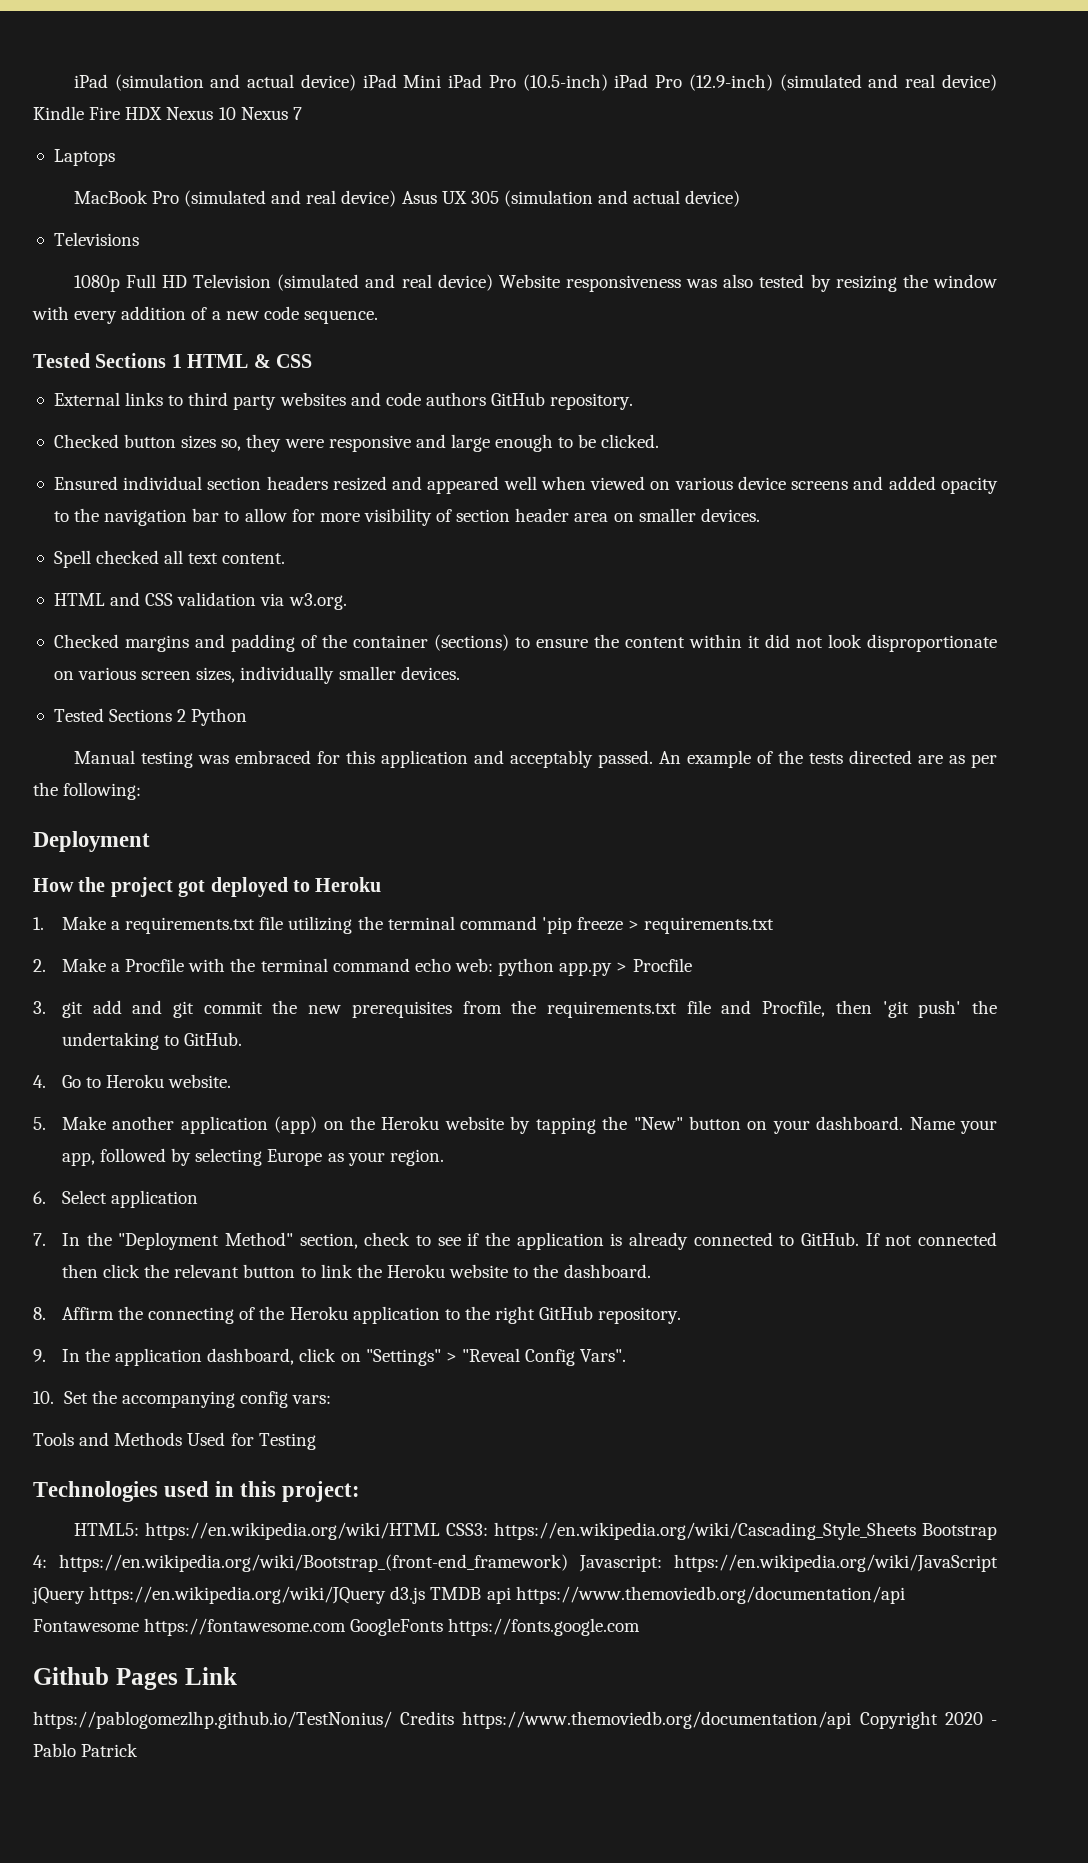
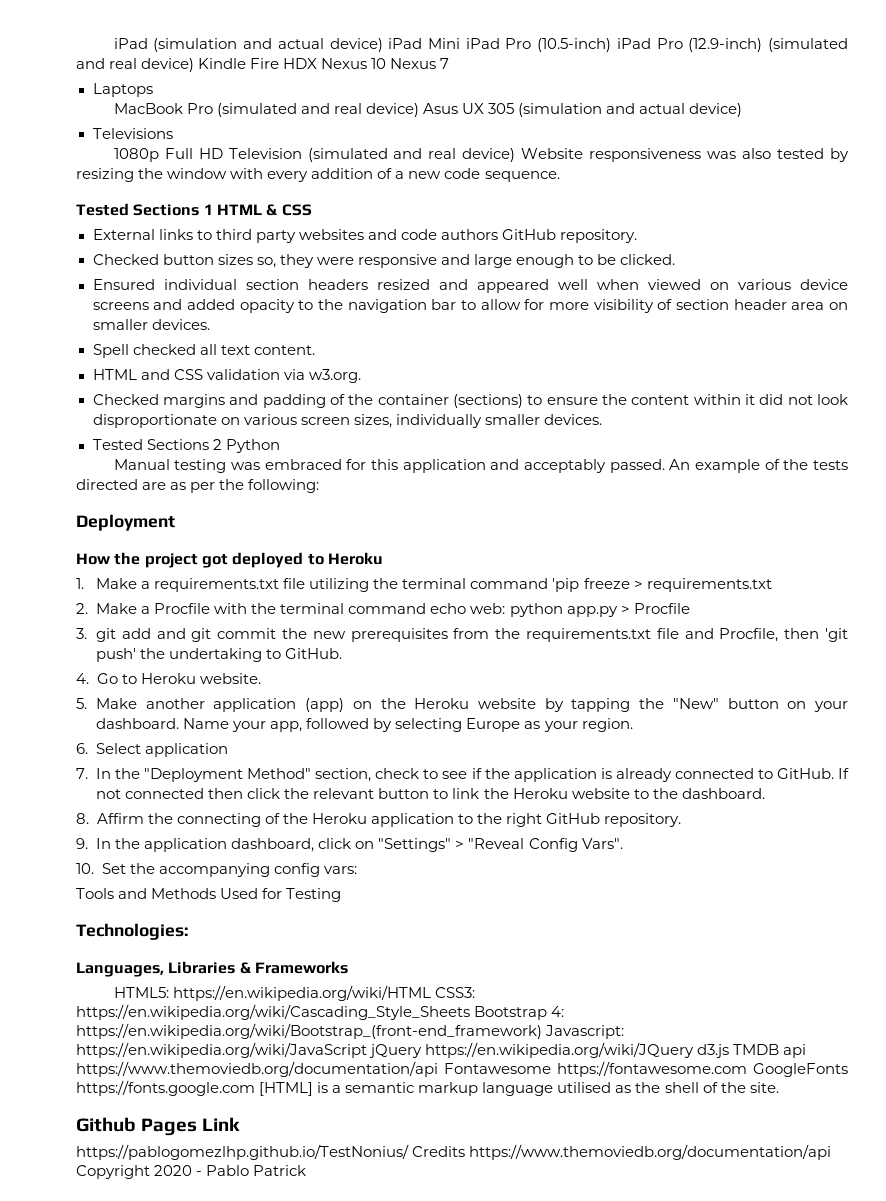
- Technologies used in this project:
+ Technologies:
+ Languages, Libraries & Frameworks
- HTML5: https://en.wikipedia.org/wiki/HTML CSS3: https://en.wikipedia.org/wiki/Cascading_Style_Sheets Bootstrap 4: https://en.wikipedia.org/wiki/Bootstrap_(front-end_framework) Javascript: https://en.wikipedia.org/wiki/JavaScript jQuery https://en.wikipedia.org/wiki/JQuery d3.js TMDB api https://www.themoviedb.org/documentation/api Fontawesome https://fontawesome.com GoogleFonts https://fonts.google.com
+ HTML5: https://en.wikipedia.org/wiki/HTML CSS3: https://en.wikipedia.org/wiki/Cascading_Style_Sheets Bootstrap 4: https://en.wikipedia.org/wiki/Bootstrap_(front-end_framework) Javascript: https://en.wikipedia.org/wiki/JavaScript jQuery https://en.wikipedia.org/wiki/JQuery d3.js TMDB api https://www.themoviedb.org/documentation/api Fontawesome https://fontawesome.com GoogleFonts https://fonts.google.com [HTML] is a semantic markup language utilised as the shell of the site.

